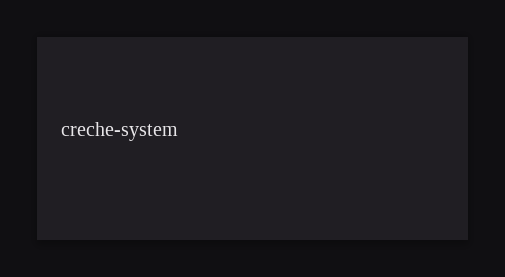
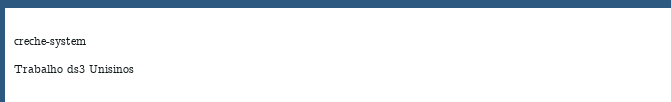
+ Trabalho ds3 Unisinos

